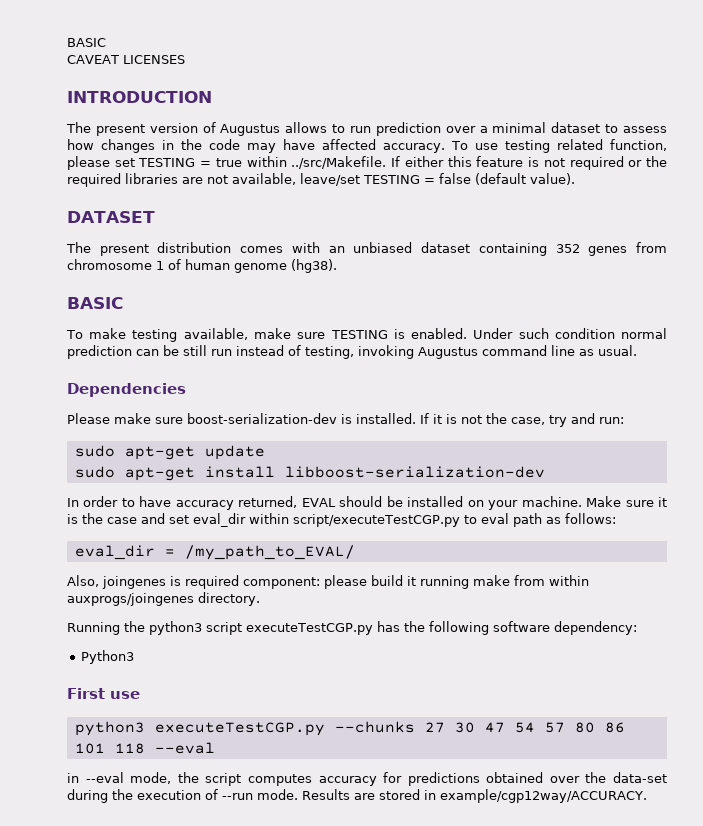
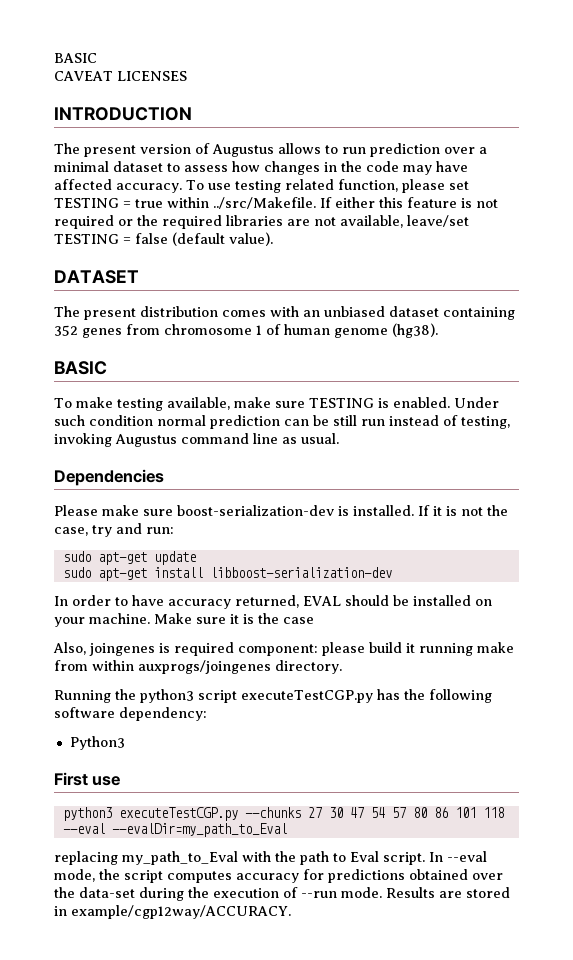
- Make sure it is the case and set eval_dir within script/executeTestCGP.py to eval path as follows:
- eval_dir = /my_path_to_EVAL/
+ Make sure it is the case
- python3 executeTestCGP.py --chunks 27 30 47 54 57 80 86 101 118 --eval
- in --eval mode, the script computes accuracy for predictions obtained over the data-set during the execution of --run mode.
+ python3 executeTestCGP.py --chunks 27 30 47 54 57 80 86 101 118 --eval --evalDir=my_path_to_Eval
+ replacing my_path_to_Eval with the path to Eval script. In --eval mode, the script computes accuracy for predictions obtained over the data-set during the execution of --run mode.

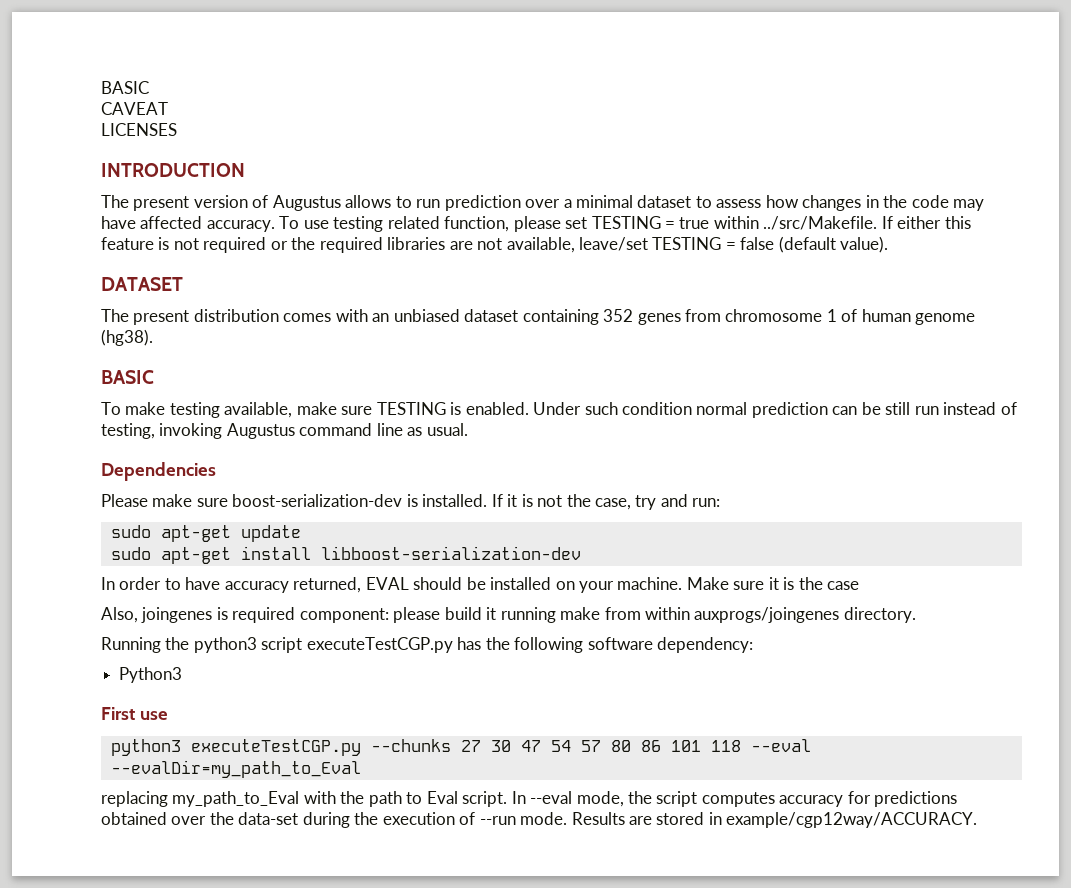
- CAVEAT LICENSES
+ CAVEAT
+ LICENSES

